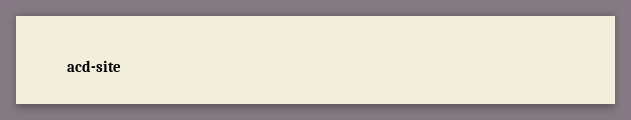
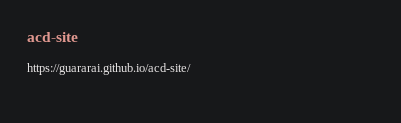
+ https://guararai.github.io/acd-site/

